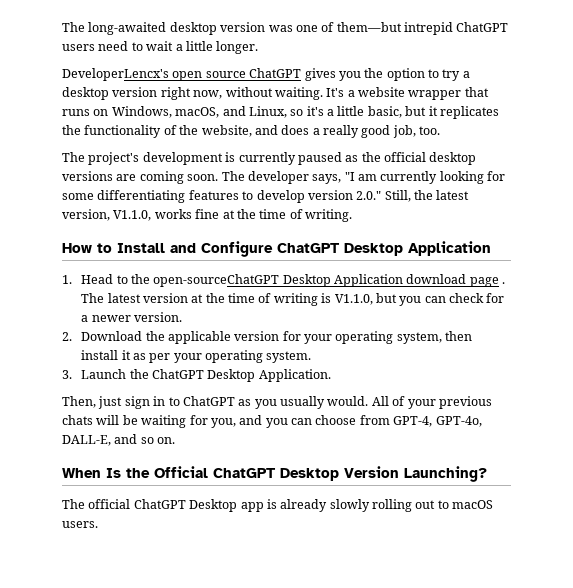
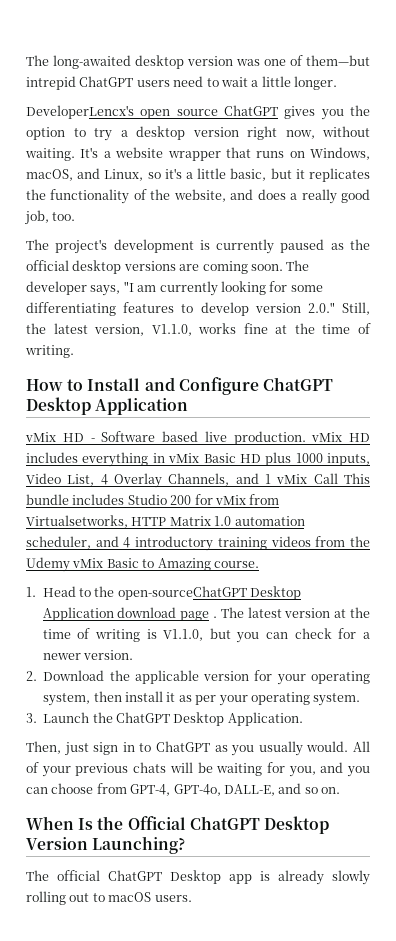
+ vMix HD - Software based live production. vMix HD includes everything in vMix Basic HD plus 1000 inputs, Video List, 4 Overlay Channels, and 1 vMix Call This bundle includes Studio 200 for vMix from Virtualsetworks, HTTP Matrix 1.0 automation scheduler, and 4 introductory training videos from the Udemy vMix Basic to Amazing course.

